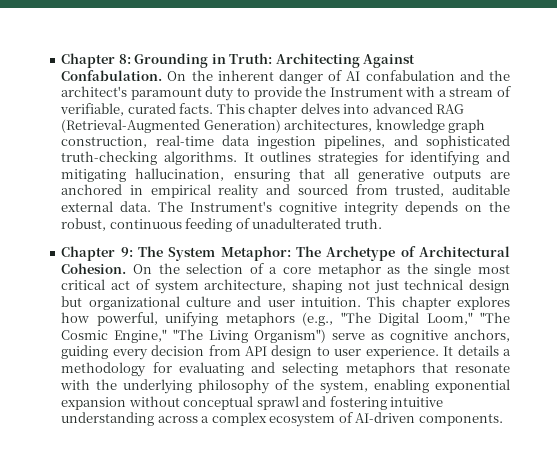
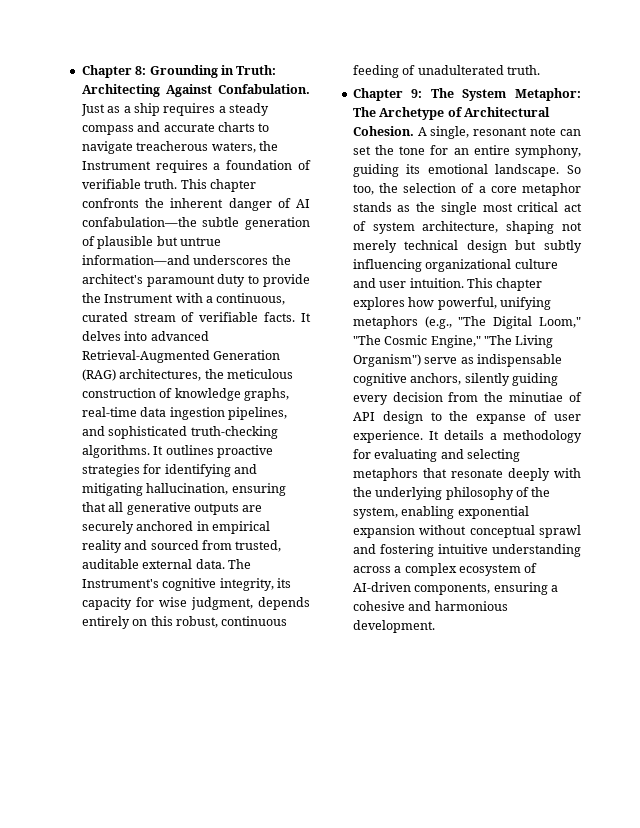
- On the inherent danger of AI confabulation and the architect's paramount duty to provide the Instrument with a stream of verifiable, curated facts. This chapter delves into advanced RAG (Retrieval-Augmented Generation) architectures, knowledge graph construction, real-time data ingestion pipelines, and sophisticated truth-checking algorithms.
+ Just as a ship requires a steady compass and accurate charts to navigate treacherous waters, the Instrument requires a foundation of verifiable truth. This chapter confronts the inherent danger of AI confabulation—the subtle generation of plausible but untrue information—and underscores the architect's paramount duty to provide the Instrument with a continuous, curated stream of verifiable facts. It delves into advanced Retrieval-Augmented Generation (RAG) architectures, the meticulous construction of knowledge graphs, real-time data ingestion pipelines, and sophisticated truth-checking algorithms.
- It outlines strategies for identifying and mitigating hallucination, ensuring that all generative outputs are anchored in empirical reality and sourced from trusted, auditable external data.
+ It outlines proactive strategies for identifying and mitigating hallucination, ensuring that all generative outputs are securely anchored in empirical reality and sourced from trusted, auditable external data.
- The Instrument's cognitive integrity depends on the robust, continuous feeding of unadulterated truth.
+ The Instrument's cognitive integrity, its capacity for wise judgment, depends entirely on this robust, continuous feeding of unadulterated truth.
- On the selection of a core metaphor as the single most critical act of system architecture, shaping not just technical design but organizational culture and user intuition.
+ A single, resonant note can set the tone for an entire symphony, guiding its emotional landscape. So too, the selection of a core metaphor stands as the single most critical act of system architecture, shaping not merely technical design but subtly influencing organizational culture and user intuition.
- This chapter explores how powerful, unifying metaphors (e.g., "The Digital Loom," "The Cosmic Engine," "The Living Organism") serve as cognitive anchors, guiding every decision from API design to user experience.
+ This chapter explores how powerful, unifying metaphors (e.g., "The Digital Loom," "The Cosmic Engine," "The Living Organism") serve as indispensable cognitive anchors, silently guiding every decision from the minutiae of API design to the expanse of user experience.
- It details a methodology for evaluating and selecting metaphors that resonate with the underlying philosophy of the system, enabling exponential expansion without conceptual sprawl and fostering intuitive understanding across a complex ecosystem of AI-driven components.
+ It details a methodology for evaluating and selecting metaphors that resonate deeply with the underlying philosophy of the system, enabling exponential expansion without conceptual sprawl and fostering intuitive understanding across a complex ecosystem of AI-driven components, ensuring a cohesive and harmonious development.

